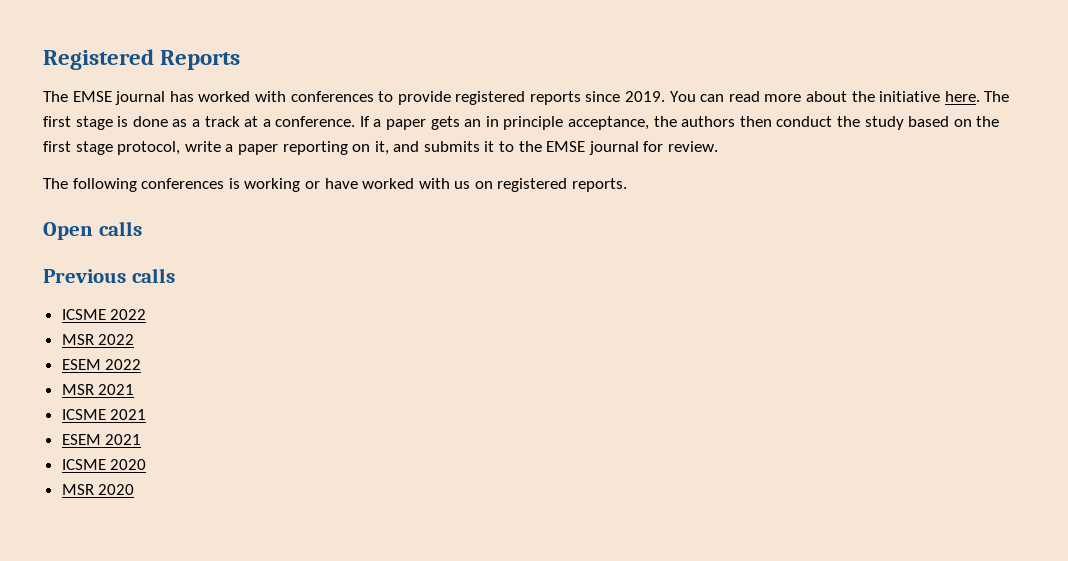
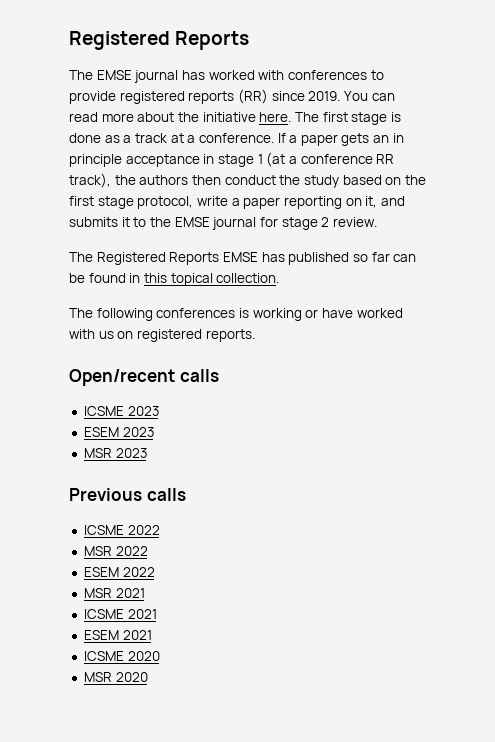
- The EMSE journal has worked with conferences to provide registered reports since 2019.
+ The EMSE journal has worked with conferences to provide registered reports (RR) since 2019.
- If a paper gets an in principle acceptance, the authors then conduct the study based on the first stage protocol, write a paper reporting on it, and submits it to the EMSE journal for review.
+ If a paper gets an in principle acceptance in stage 1 (at a conference RR track), the authors then conduct the study based on the first stage protocol, write a paper reporting on it, and submits it to the EMSE journal for stage 2 review.
+ The Registered Reports EMSE has published so far can be found in this topical collection.
- Open calls
+ Open/recent calls
+ ICSME 2023
+ ESEM 2023
+ MSR 2023

